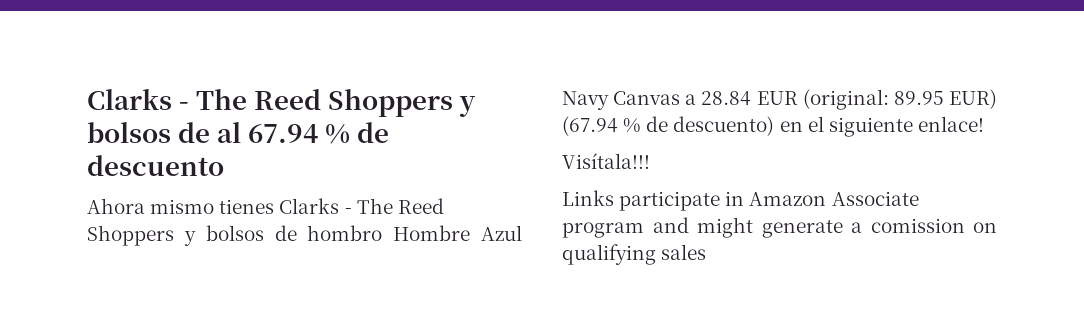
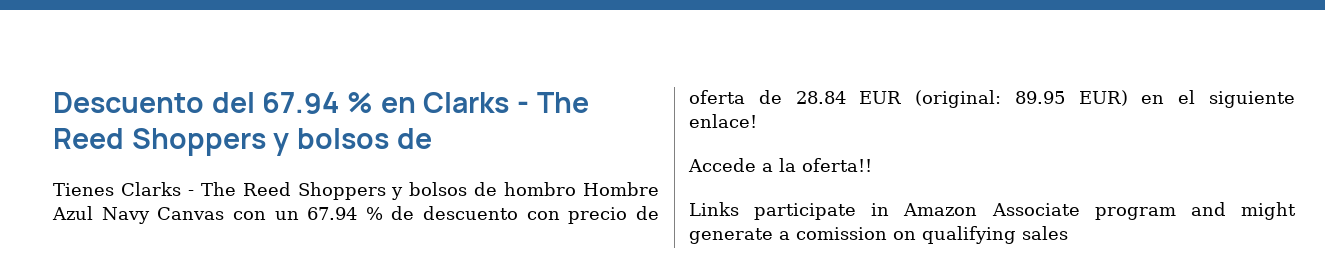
- Clarks - The Reed Shoppers y bolsos de al 67.94 % de descuento
- Ahora mismo tienes Clarks - The Reed Shoppers y bolsos de hombro Hombre Azul Navy Canvas a 28.84 EUR (original: 89.95 EUR) (67.94 % de descuento) en el siguiente enlace!
+ Descuento del 67.94 % en Clarks - The Reed Shoppers y bolsos de
+ Tienes Clarks - The Reed Shoppers y bolsos de hombro Hombre Azul Navy Canvas con un 67.94 % de descuento con precio de oferta de 28.84 EUR (original: 89.95 EUR) en el siguiente enlace!
- Visítala!!!
+ Accede a la oferta!!

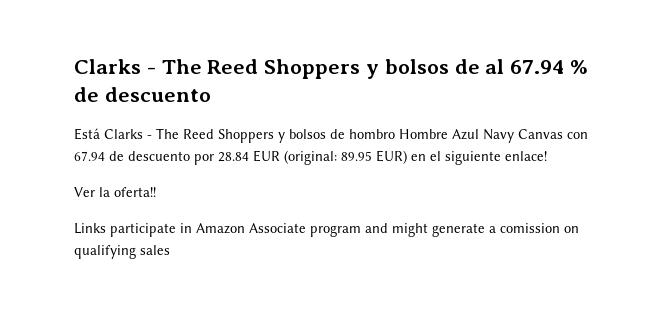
- Descuento del 67.94 % en Clarks - The Reed Shoppers y bolsos de
- Tienes Clarks - The Reed Shoppers y bolsos de hombro Hombre Azul Navy Canvas con un 67.94 % de descuento con precio de oferta de 28.84 EUR (original: 89.95 EUR) en el siguiente enlace!
+ Clarks - The Reed Shoppers y bolsos de al 67.94 % de descuento
+ Está Clarks - The Reed Shoppers y bolsos de hombro Hombre Azul Navy Canvas con 67.94 de descuento por 28.84 EUR (original: 89.95 EUR) en el siguiente enlace!
- Accede a la oferta!!
+ Ver la oferta!!

